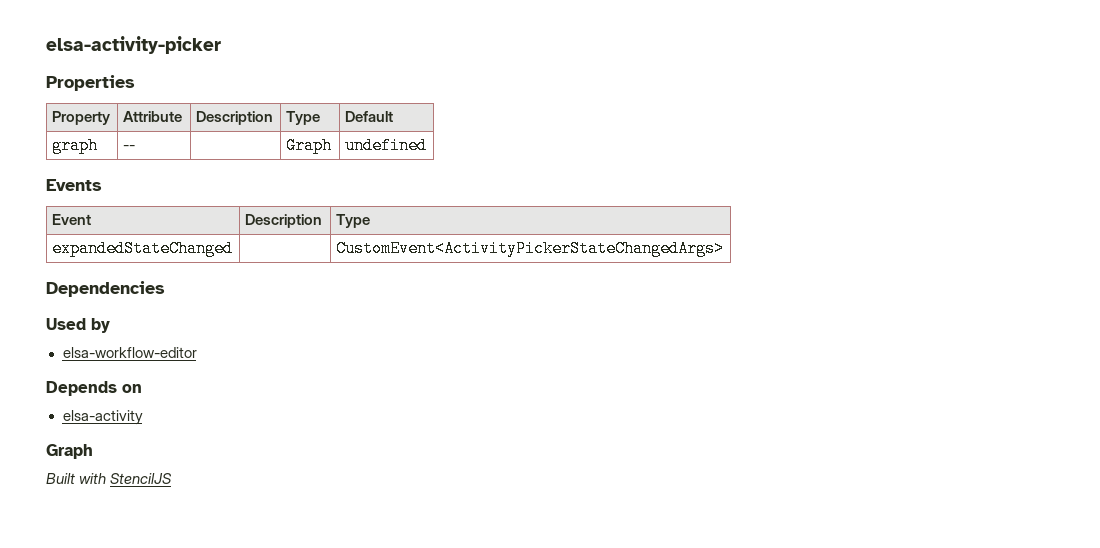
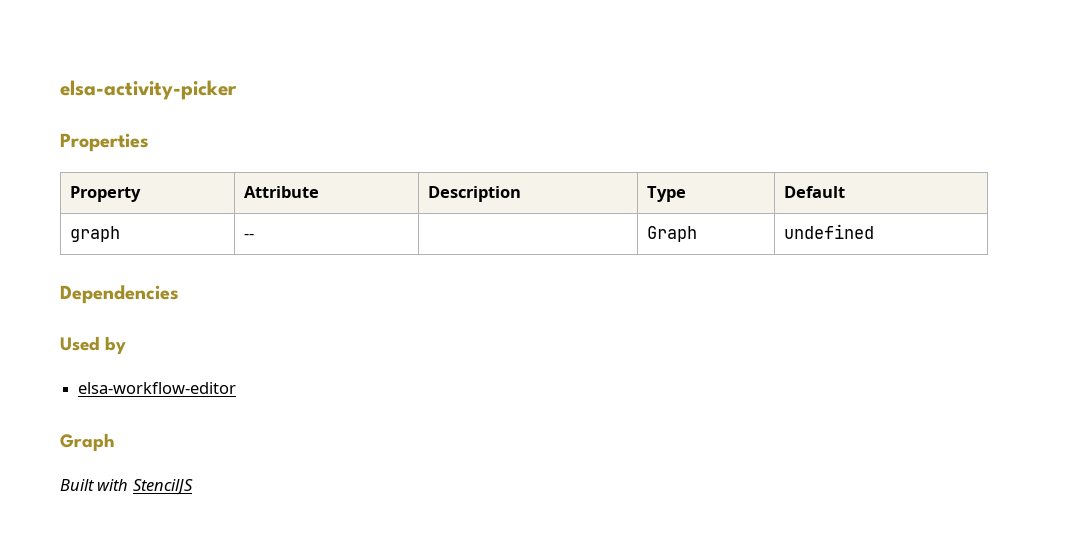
- Events
- Event | Description | Type
- expandedStateChanged | | CustomEvent<ActivityPickerStateChangedArgs>
- Depends on
- elsa-activity

